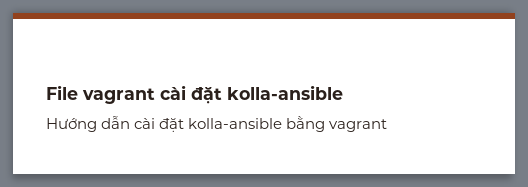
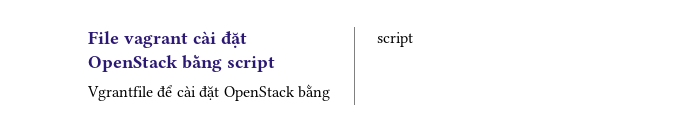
- File vagrant cài đặt kolla-ansible
- Hướng dẫn cài đặt kolla-ansible bằng vagrant
+ File vagrant cài đặt OpenStack bằng script
+ Vgrantfile để cài đặt OpenStack bằng script

